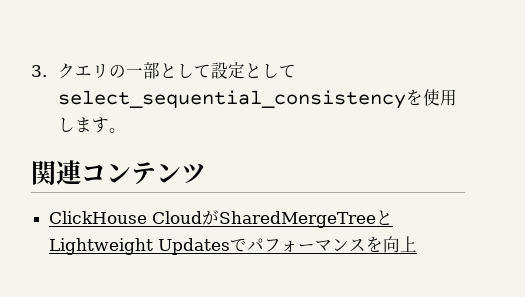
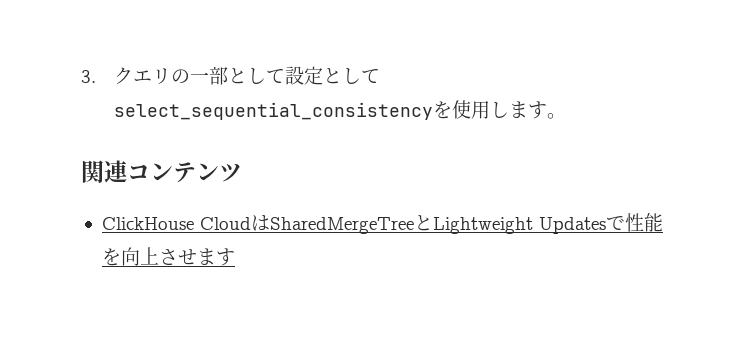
- ClickHouse CloudがSharedMergeTreeとLightweight Updatesでパフォーマンスを向上
+ ClickHouse CloudはSharedMergeTreeとLightweight Updatesで性能を向上させます

